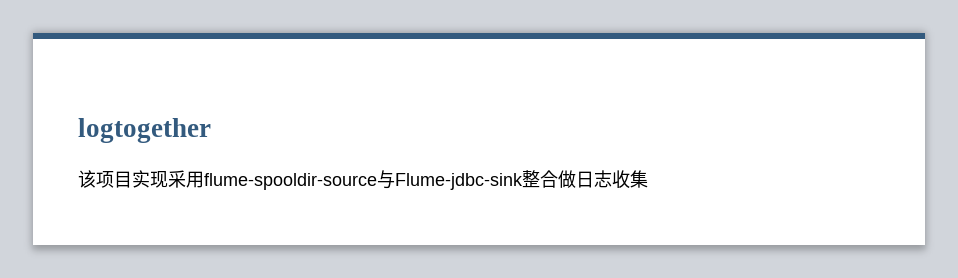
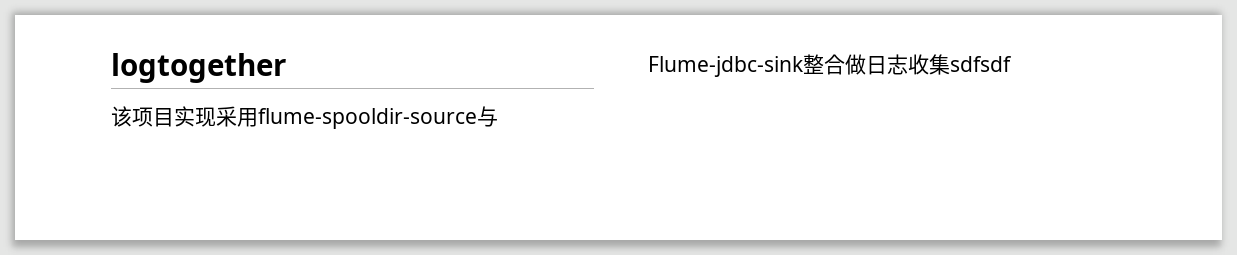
- 该项目实现采用flume-spooldir-source与Flume-jdbc-sink整合做日志收集
+ 该项目实现采用flume-spooldir-source与Flume-jdbc-sink整合做日志收集sdfsdf

